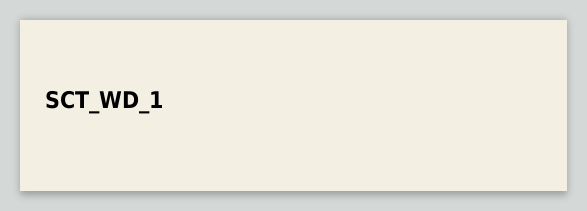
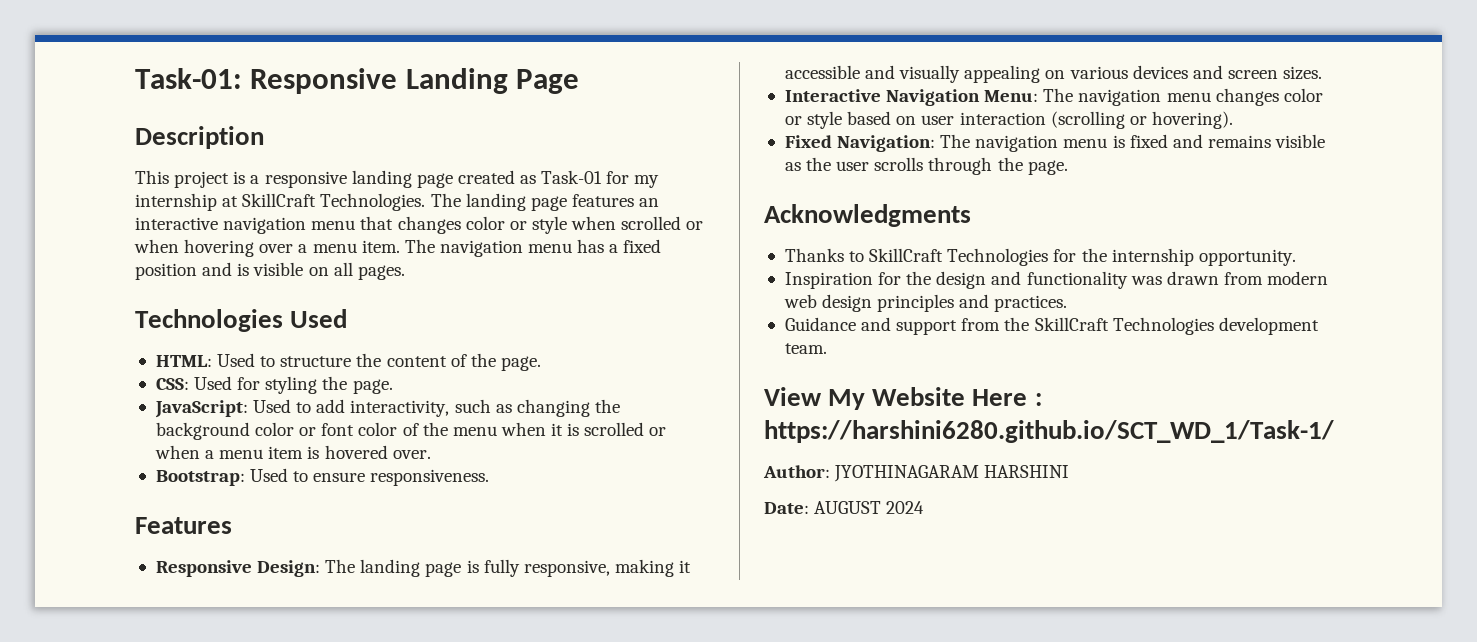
- SCT_WD_1
+ Task-01: Responsive Landing Page
+ Description
+ This project is a responsive landing page created as Task-01 for my internship at SkillCraft Technologies. The landing page features an interactive navigation menu that changes color or style when scrolled or when hovering over a menu item. The navigation menu has a fixed position and is visible on all pages.
+ Technologies Used
+ HTML: Used to structure the content of the page.
+ CSS: Used for styling the page.
+ JavaScript: Used to add interactivity, such as changing the background color or font color of the menu when it is scrolled or when a menu item is hovered over.
+ Bootstrap: Used to ensure responsiveness.
+ Features
+ Responsive Design: The landing page is fully responsive, making it accessible and visually appealing on various devices and screen sizes.
+ Interactive Navigation Menu: The navigation menu changes color or style based on user interaction (scrolling or hovering).
+ Fixed Navigation: The navigation menu is fixed and remains visible as the user scrolls through the page.
+ Acknowledgments
+ Thanks to SkillCraft Technologies for the internship opportunity.
+ Inspiration for the design and functionality was drawn from modern web design principles and practices.
+ Guidance and support from the SkillCraft Technologies development team.
+ View My Website Here : https://harshini6280.github.io/SCT_WD_1/Task-1/
+ Author: JYOTHINAGARAM HARSHINI
+ Date: AUGUST 2024

